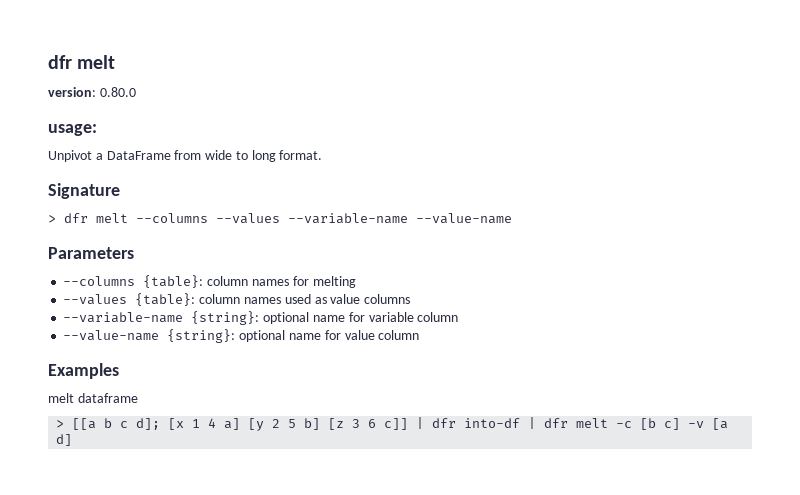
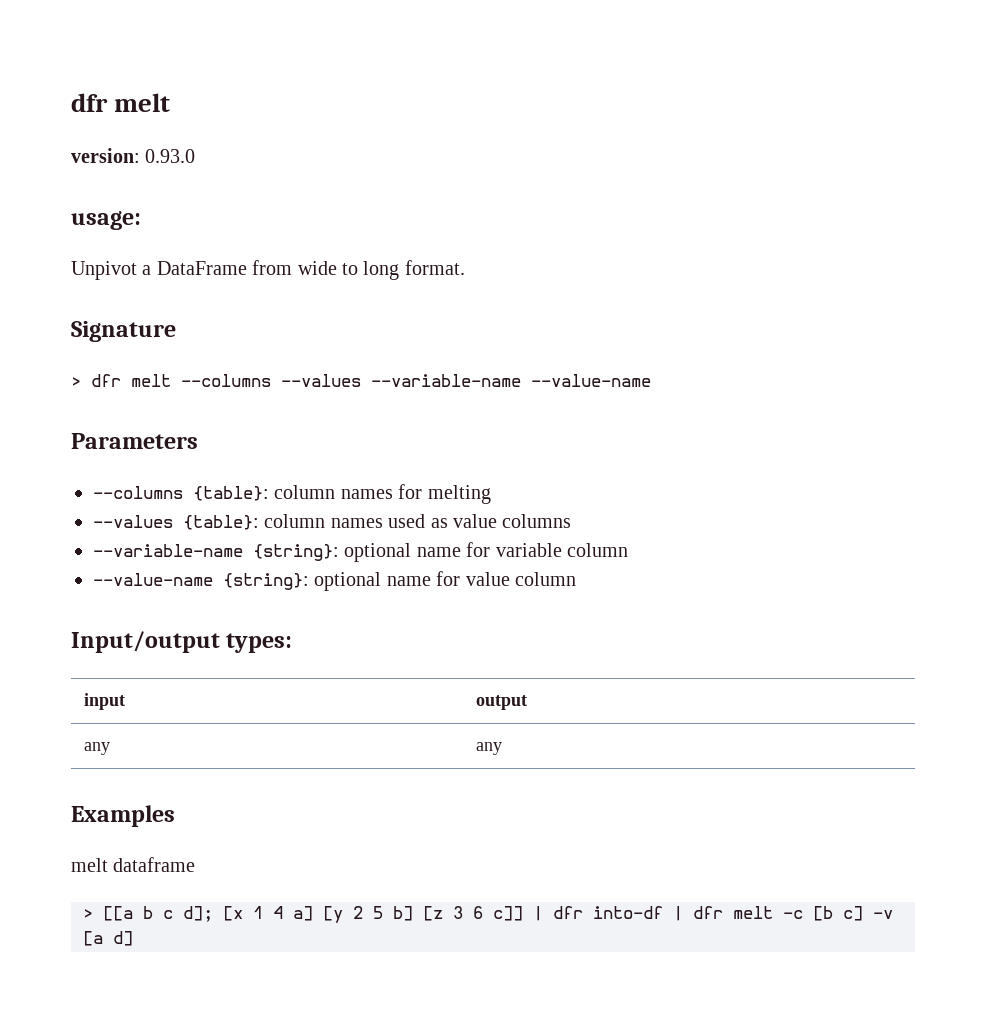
- version: 0.80.0
+ version: 0.93.0
+ Input/output types:
+ input | output
+ any | any

